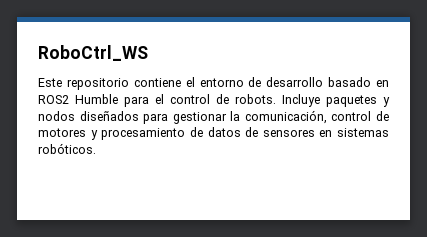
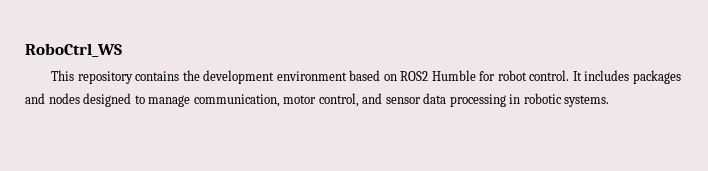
- Este repositorio contiene el entorno de desarrollo basado en ROS2 Humble para el control de robots. Incluye paquetes y nodos diseñados para gestionar la comunicación, control de motores y procesamiento de datos de sensores en sistemas robóticos.
+ This repository contains the development environment based on ROS2 Humble for robot control. It includes packages and nodes designed to manage communication, motor control, and sensor data processing in robotic systems.

